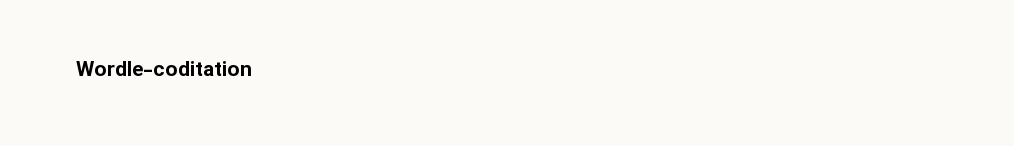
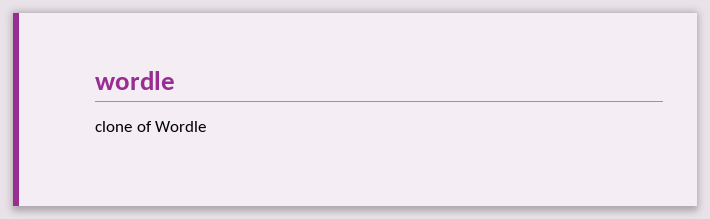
- Wordle-coditation
+ wordle
+ clone of Wordle

